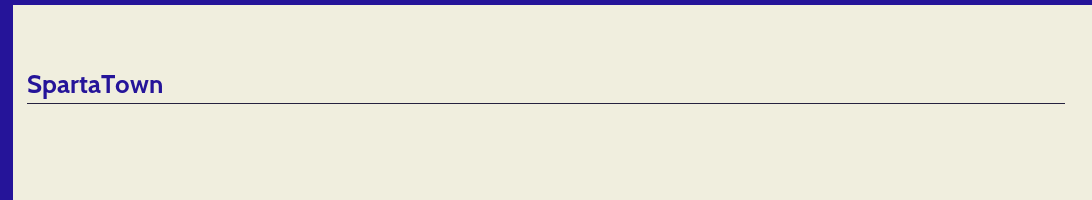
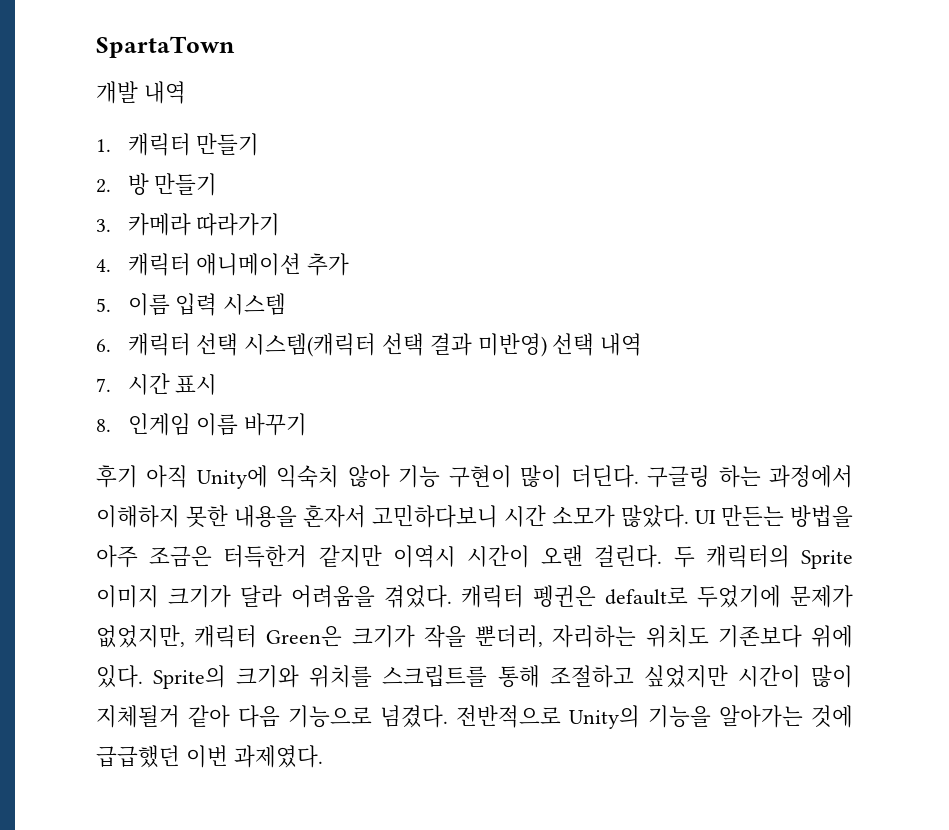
+ 개발 내역
+ 1. 캐릭터 만들기
+ 2. 방 만들기
+ 3. 카메라 따라가기
+ 4. 캐릭터 애니메이션 추가
+ 5. 이름 입력 시스템
+ 6. 캐릭터 선택 시스템(캐릭터 선택 결과 미반영) 선택 내역
+ 7. 시간 표시
+ 8. 인게임 이름 바꾸기
+ 후기 아직 Unity에 익숙치 않아 기능 구현이 많이 더딘다. 구글링 하는 과정에서 이해하지 못한 내용을 혼자서 고민하다보니 시간 소모가 많았다. UI 만든는 방법을 아주 조금은 터득한거 같지만 이역시 시간이 오랜 걸린다. 두 캐릭터의 Sprite 이미지 크기가 달라 어려움을 겪었다. 캐릭터 펭귄은 default로 두었기에 문제가 없었지만, 캐릭터 Green은 크기가 작을 뿐더러, 자리하는 위치도 기존보다 위에 있다. Sprite의 크기와 위치를 스크립트를 통해 조절하고 싶었지만 시간이 많이 지체될거 같아 다음 기능으로 넘겼다. 전반적으로 Unity의 기능을 알아가는 것에 급급했던 이번 과제였다.

